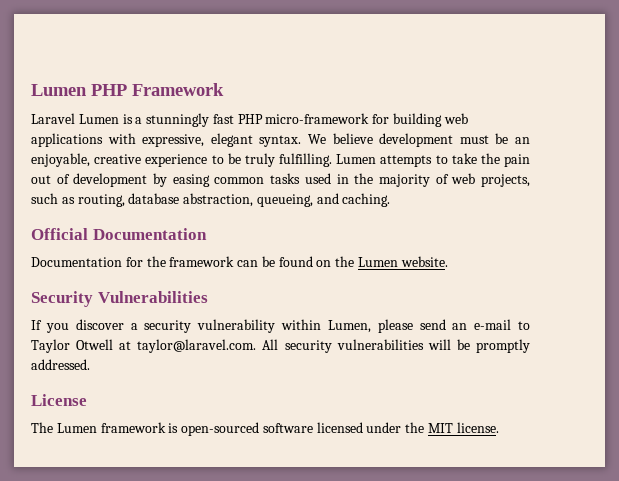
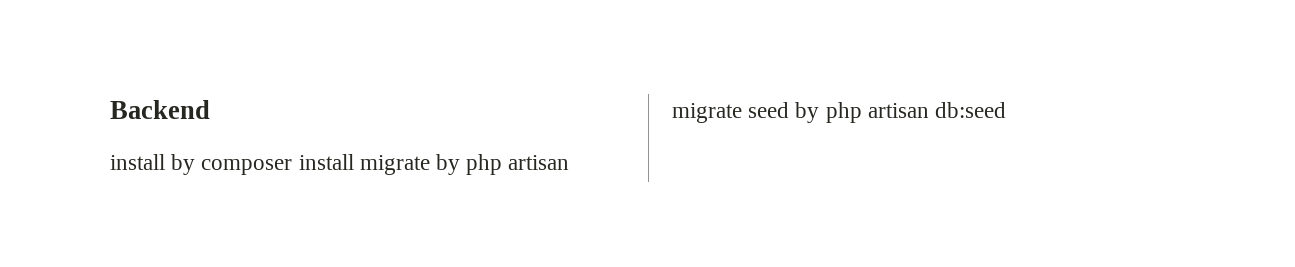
- Lumen PHP Framework
- Laravel Lumen is a stunningly fast PHP micro-framework for building web applications with expressive, elegant syntax. We believe development must be an enjoyable, creative experience to be truly fulfilling. Lumen attempts to take the pain out of development by easing common tasks used in the majority of web projects, such as routing, database abstraction, queueing, and caching.
- Official Documentation
- Documentation for the framework can be found on the Lumen website.
- Security Vulnerabilities
- If you discover a security vulnerability within Lumen, please send an e-mail to Taylor Otwell at taylor@laravel.com. All security vulnerabilities will be promptly addressed.
- License
- The Lumen framework is open-sourced software licensed under the MIT license.
+ Backend
+ install by composer install migrate by php artisan migrate seed by php artisan db:seed

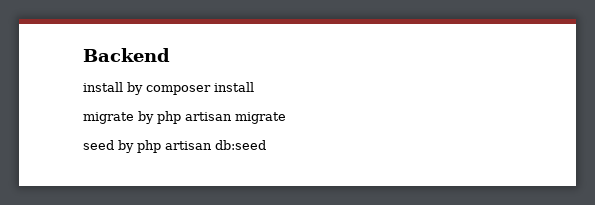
- install by composer install migrate by php artisan migrate seed by php artisan db:seed
+ install by composer install
+ migrate by php artisan migrate
+ seed by php artisan db:seed

